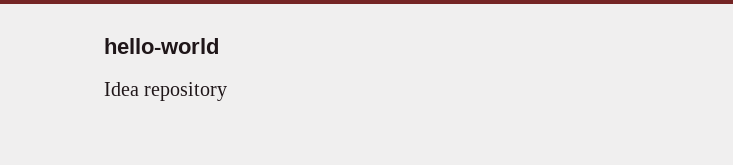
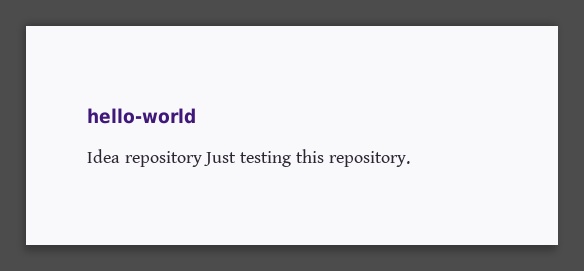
- Idea repository
+ Idea repository Just testing this repository.

